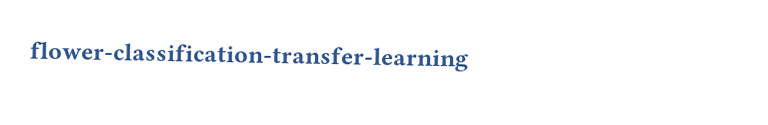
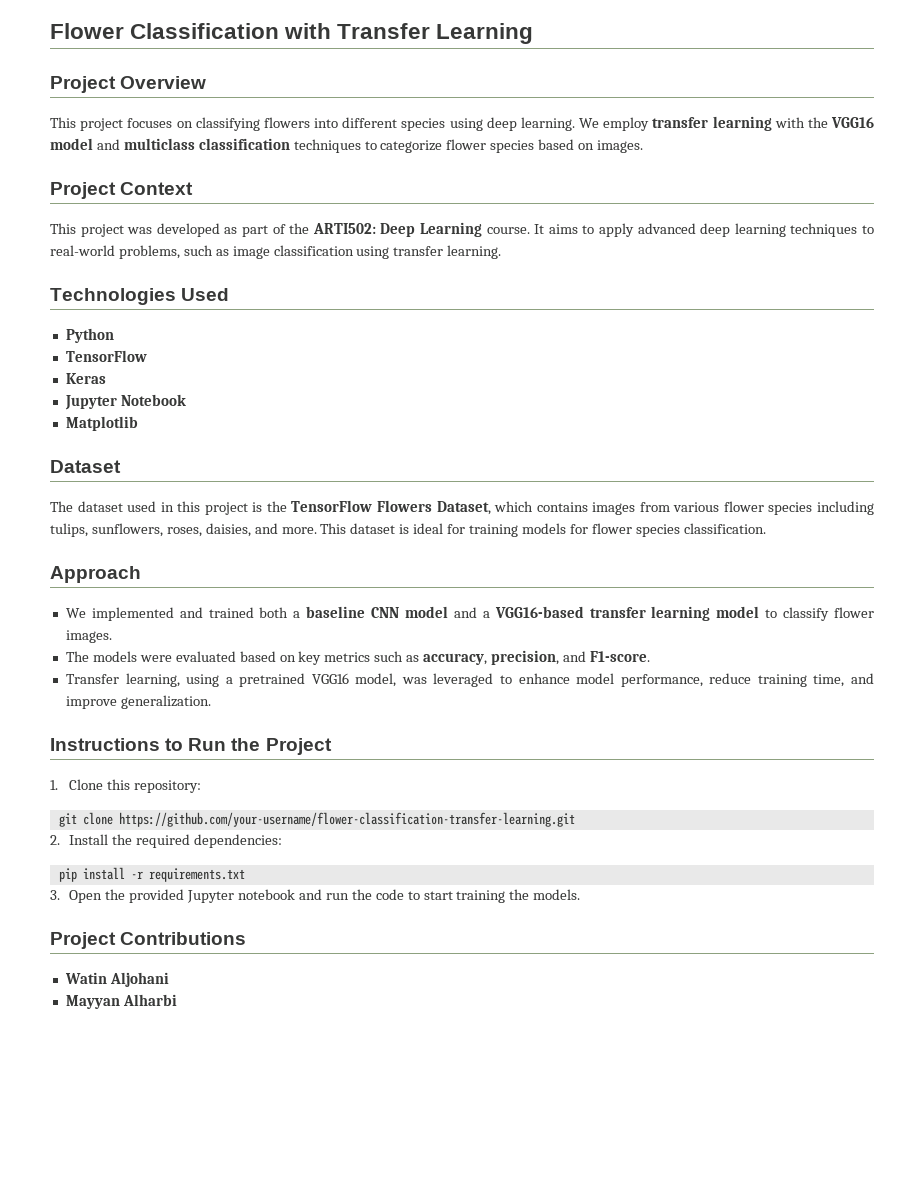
- flower-classification-transfer-learning
+ Flower Classification with Transfer Learning
+ Project Overview
+ This project focuses on classifying flowers into different species using deep learning. We employ transfer learning with the VGG16 model and multiclass classification techniques to categorize flower species based on images.
+ Project Context
+ This project was developed as part of the ARTI502: Deep Learning course. It aims to apply advanced deep learning techniques to real-world problems, such as image classification using transfer learning.
+ Technologies Used
+ Python
+ TensorFlow
+ Keras
+ Jupyter Notebook
+ Matplotlib
+ Dataset
+ The dataset used in this project is the TensorFlow Flowers Dataset, which contains images from various flower species including tulips, sunflowers, roses, daisies, and more. This dataset is ideal for training models for flower species classification.
+ Approach
+ We implemented and trained both a baseline CNN model and a VGG16-based transfer learning model to classify flower images.
+ The models were evaluated based on key metrics such as accuracy, precision, and F1-score.
+ Transfer learning, using a pretrained VGG16 model, was leveraged to enhance model performance, reduce training time, and improve generalization.
+ Instructions to Run the Project
+ 1. Clone this repository:
+ git clone https://github.com/your-username/flower-classification-transfer-learning.git
+ 2. Install the required dependencies:
+ pip install -r requirements.txt
+ 3. Open the provided Jupyter notebook and run the code to start training the models.
+ Project Contributions
+ Watin Aljohani
+ Mayyan Alharbi

